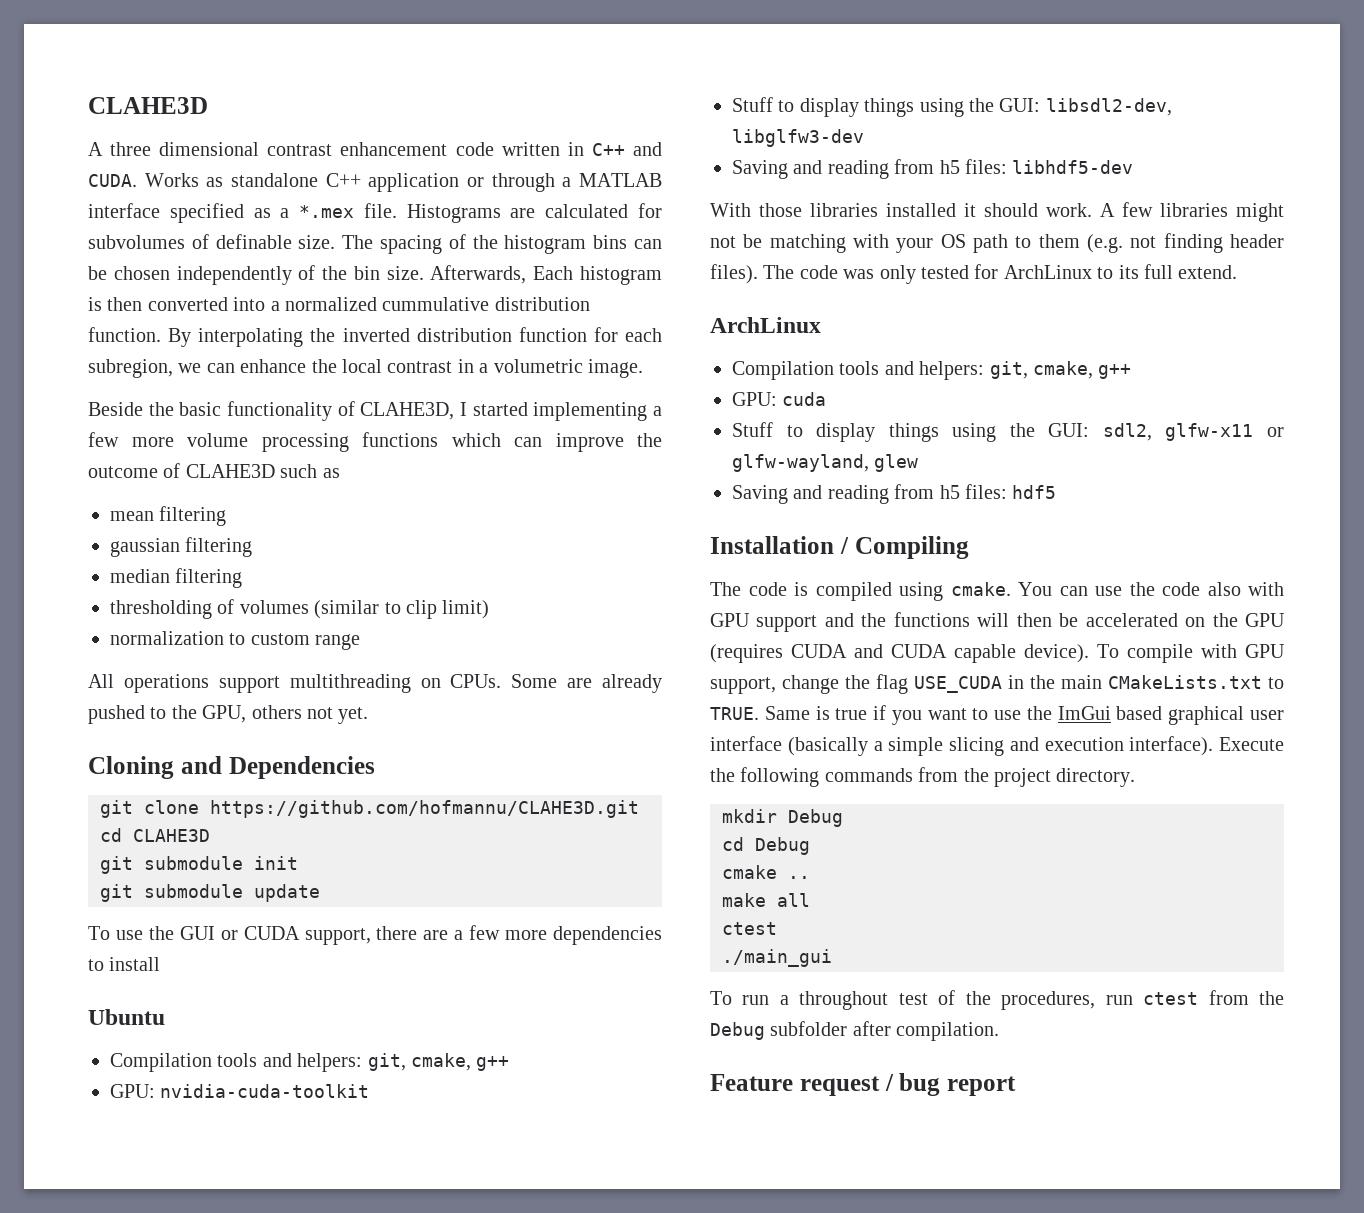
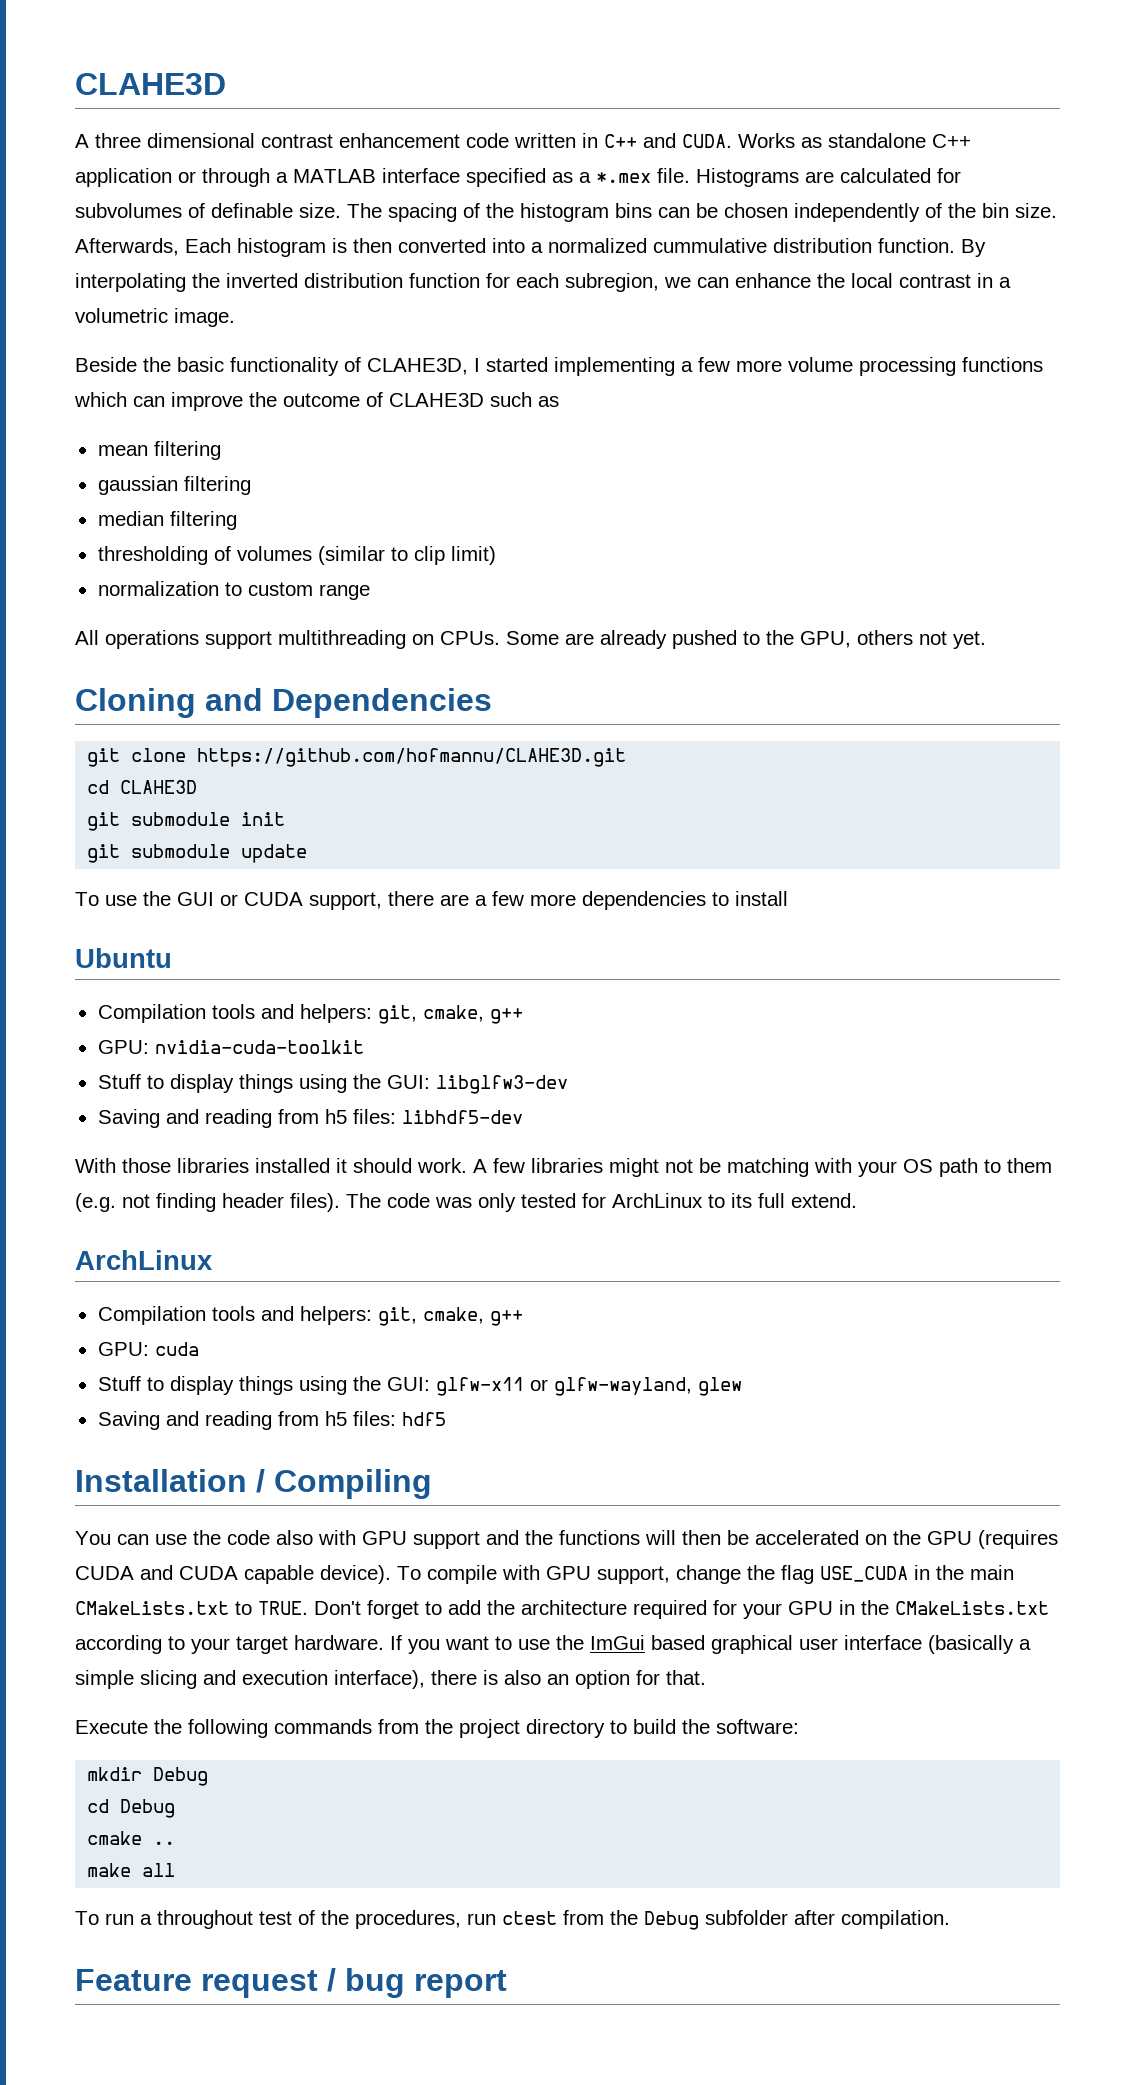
- Stuff to display things using the GUI: libsdl2-dev, libglfw3-dev
+ Stuff to display things using the GUI: libglfw3-dev
- Stuff to display things using the GUI: sdl2, glfw-x11 or glfw-wayland, glew
+ Stuff to display things using the GUI: glfw-x11 or glfw-wayland, glew
- The code is compiled using cmake.
- Same is true if you want to use the ImGui based graphical user interface (basically a simple slicing and execution interface). Execute the following commands from the project directory.
+ Don't forget to add the architecture required for your GPU in the CMakeLists.txt according to your target hardware. If you want to use the ImGui based graphical user interface (basically a simple slicing and execution interface), there is also an option for that.
+ Execute the following commands from the project directory to build the software:
  make all
- ctest
- ./main_gui

